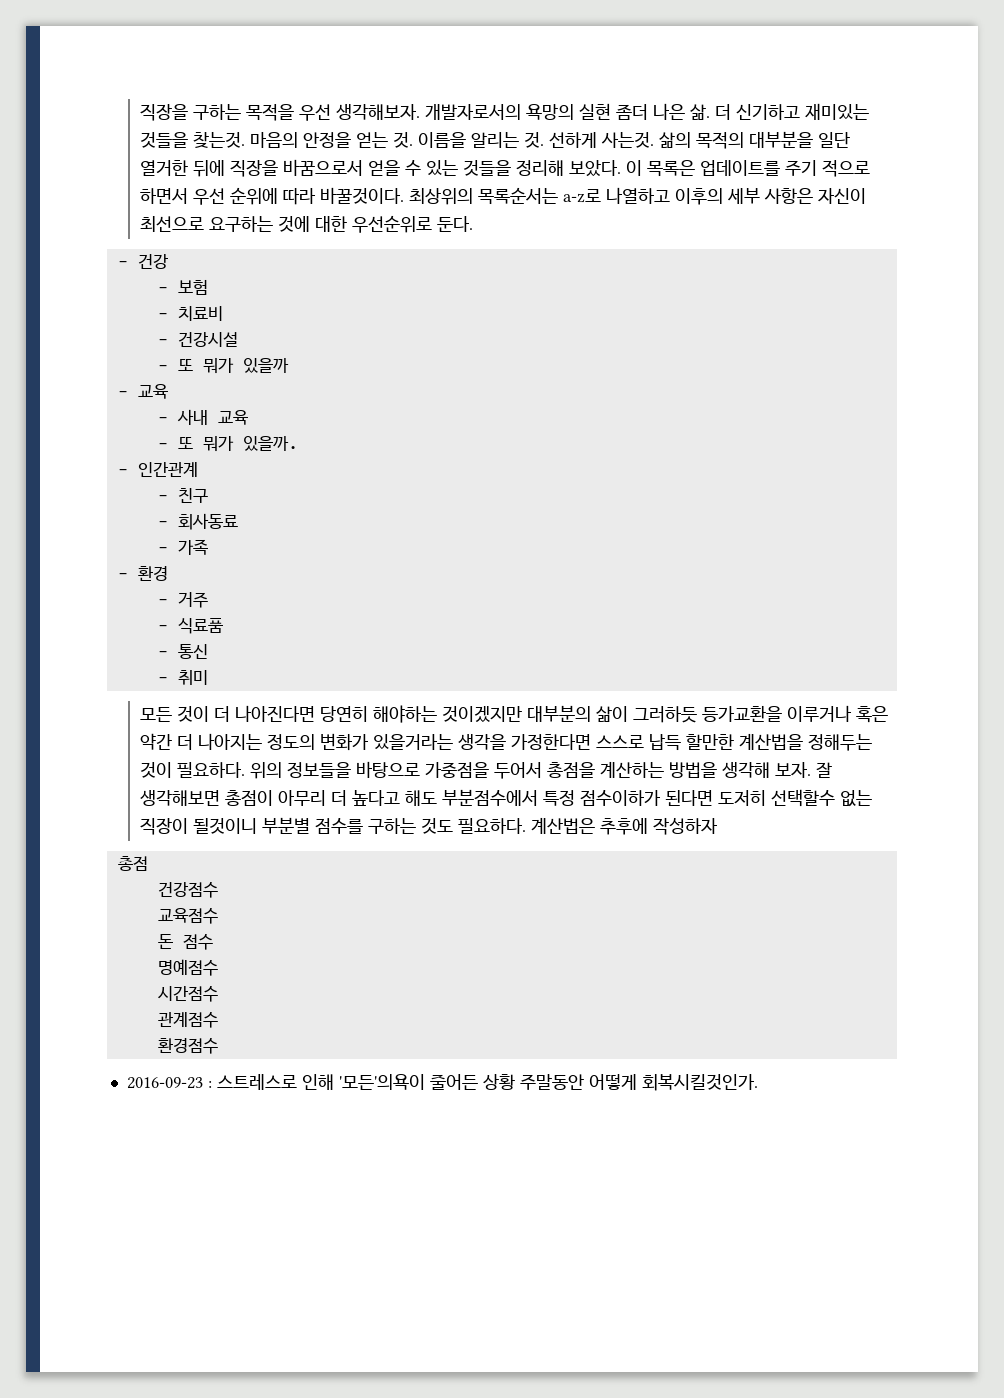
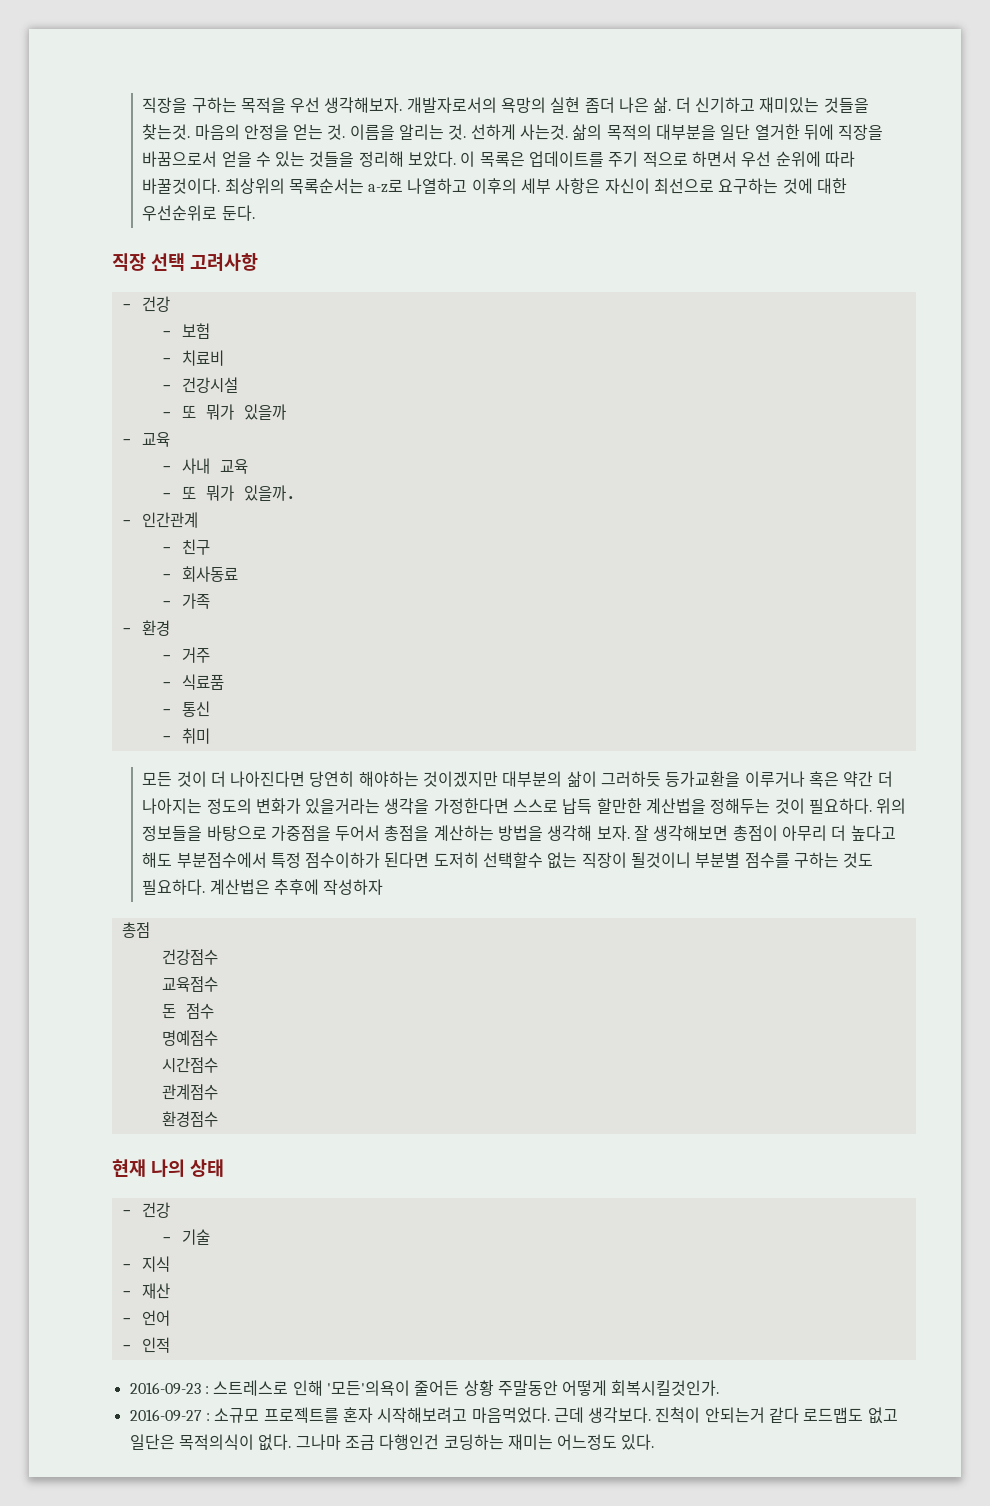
+ 직장 선택 고려사항
+ 현재 나의 상태
+ - 건강
+ - 기술
+ - 지식
+ - 재산
+ - 언어
+ - 인적
+ 2016-09-27 : 소규모 프로젝트를 혼자 시작해보려고 마음먹었다. 근데 생각보다. 진척이 안되는거 같다 로드맵도 없고 일단은 목적의식이 없다. 그나마 조금 다행인건 코딩하는 재미는 어느정도 있다.

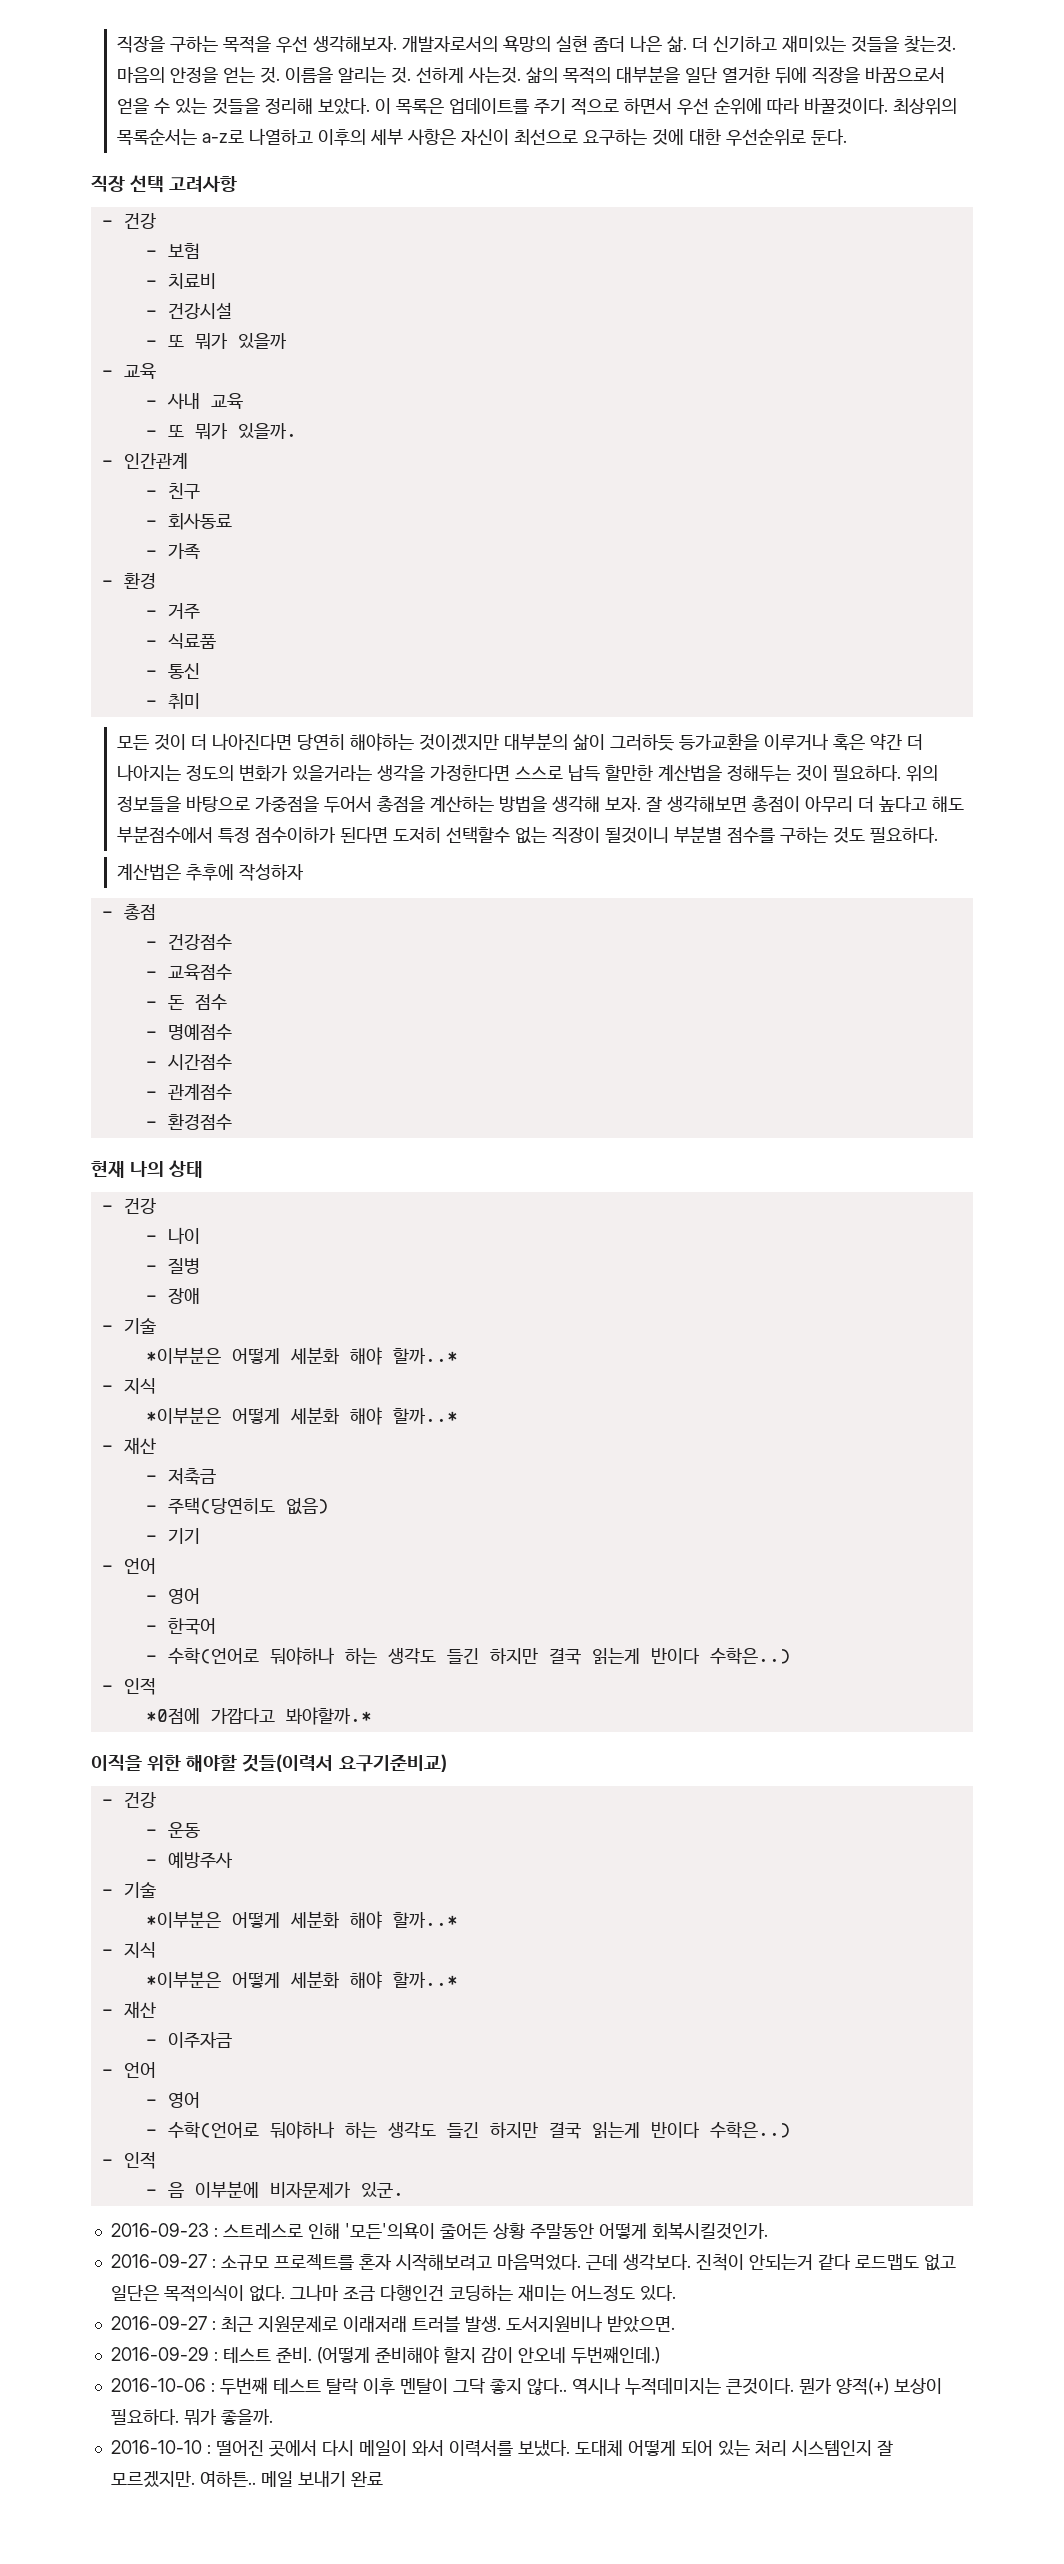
- 잘 생각해보면 총점이 아무리 더 높다고 해도 부분점수에서 특정 점수이하가 된다면 도저히 선택할수 없는 직장이 될것이니 부분별 점수를 구하는 것도 필요하다. 계산법은 추후에 작성하자
+ 잘 생각해보면 총점이 아무리 더 높다고 해도 부분점수에서 특정 점수이하가 된다면 도저히 선택할수 없는 직장이 될것이니 부분별 점수를 구하는 것도 필요하다.
+ 계산법은 추후에 작성하자
- 총점
+ - 총점
- 건강점수
+ - 건강점수
- 교육점수
+ - 교육점수
- 돈 점수
+ - 돈 점수
- 명예점수
+ - 명예점수
- 시간점수
+ - 시간점수
- 관계점수
+ - 관계점수
- 환경점수
+ - 환경점수
+ - 나이
+ - 질병
+ - 장애
  - 기술
+ *이부분은 어떻게 세분화 해야 할까..*
  - 지식
+ *이부분은 어떻게 세분화 해야 할까..*
  - 재산
+ - 저축금
+ - 주택(당연히도 없음)
+ - 기기
  - 언어
+ - 영어
+ - 한국어
+ - 수학(언어로 둬야하나 하는 생각도 들긴 하지만 결국 읽는게 반이다 수학은..)
  - 인적
+ *0점에 가깝다고 봐야할까.*
+ 이직을 위한 해야할 것들(이력서 요구기준비교)
+ - 건강
+ - 운동
+ - 예방주사
+ - 기술
+ *이부분은 어떻게 세분화 해야 할까..*
+ - 지식
+ *이부분은 어떻게 세분화 해야 할까..*
+ - 재산
+ - 이주자금
+ - 언어
+ - 영어
+ - 수학(언어로 둬야하나 하는 생각도 들긴 하지만 결국 읽는게 반이다 수학은..)
+ - 인적
+ - 음 이부분에 비자문제가 있군.
+ 2016-09-27 : 최근 지원문제로 이래저래 트러블 발생. 도서지원비나 받았으면.
+ 2016-09-29 : 테스트 준비. (어떻게 준비해야 할지 감이 안오네 두번째인데.)
+ 2016-10-06 : 두번째 테스트 탈락 이후 멘탈이 그닥 좋지 않다.. 역시나 누적데미지는 큰것이다. 뭔가 양적(+) 보상이 필요하다. 뭐가 좋을까.
+ 2016-10-10 : 떨어진 곳에서 다시 메일이 와서 이력서를 보냈다. 도대체 어떻게 되어 있는 처리 시스템인지 잘 모르겠지만. 여하튼.. 메일 보내기 완료

